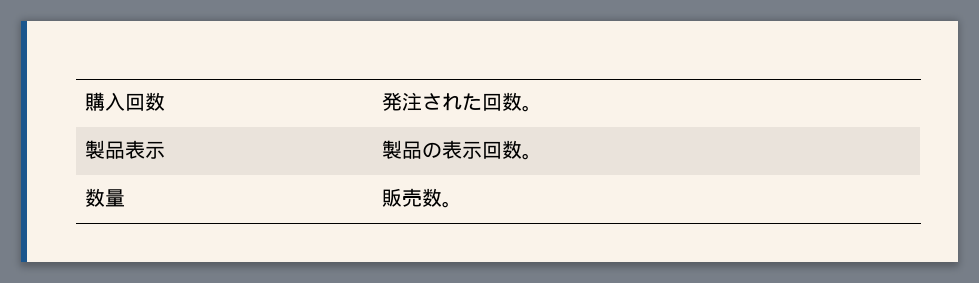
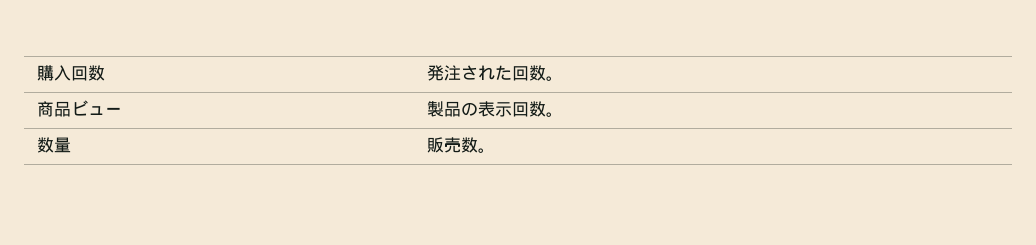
- 製品表示 | 製品の表示回数。
+ 商品ビュー | 製品の表示回数。

